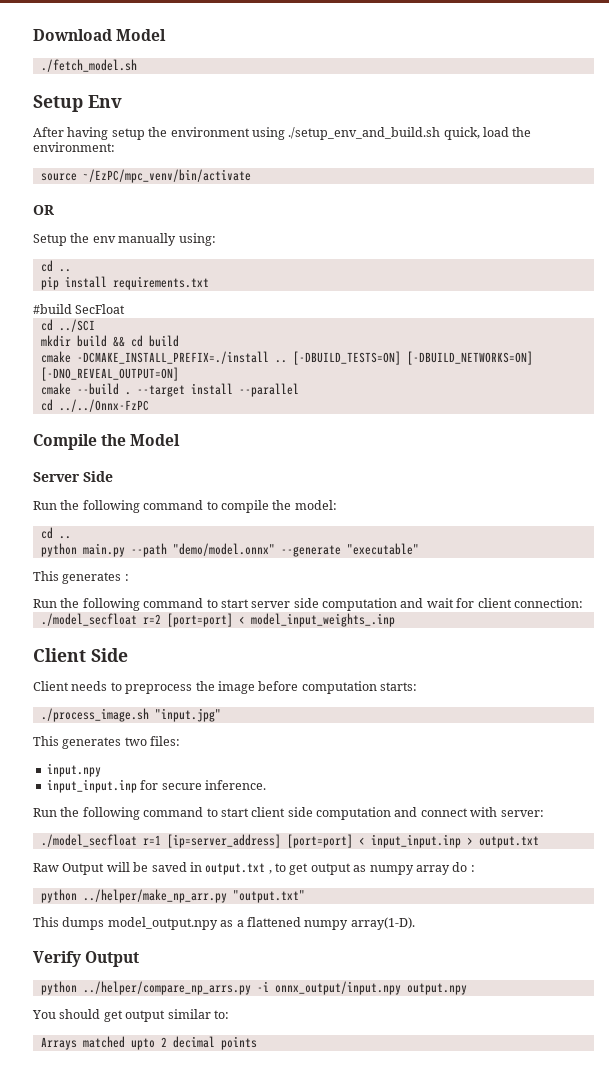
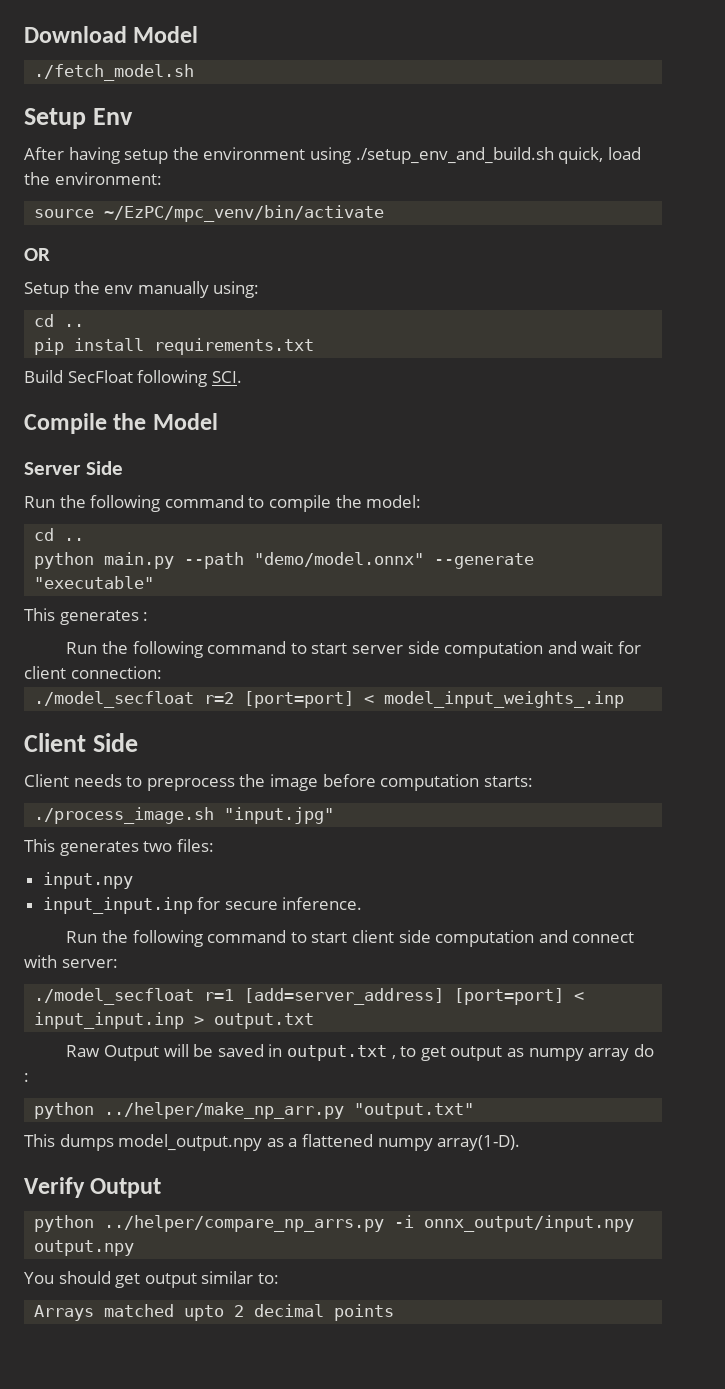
- #build SecFloat
- cd ../SCI
- mkdir build && cd build
- cmake -DCMAKE_INSTALL_PREFIX=./install .. [-DBUILD_TESTS=ON] [-DBUILD_NETWORKS=ON] [-DNO_REVEAL_OUTPUT=ON]
- cmake --build . --target install --parallel
- cd ../../Onnx-FzPC
+ Build SecFloat following SCI.
- ./model_secfloat r=1 [ip=server_address] [port=port] < input_input.inp > output.txt
+ ./model_secfloat r=1 [add=server_address] [port=port] < input_input.inp > output.txt

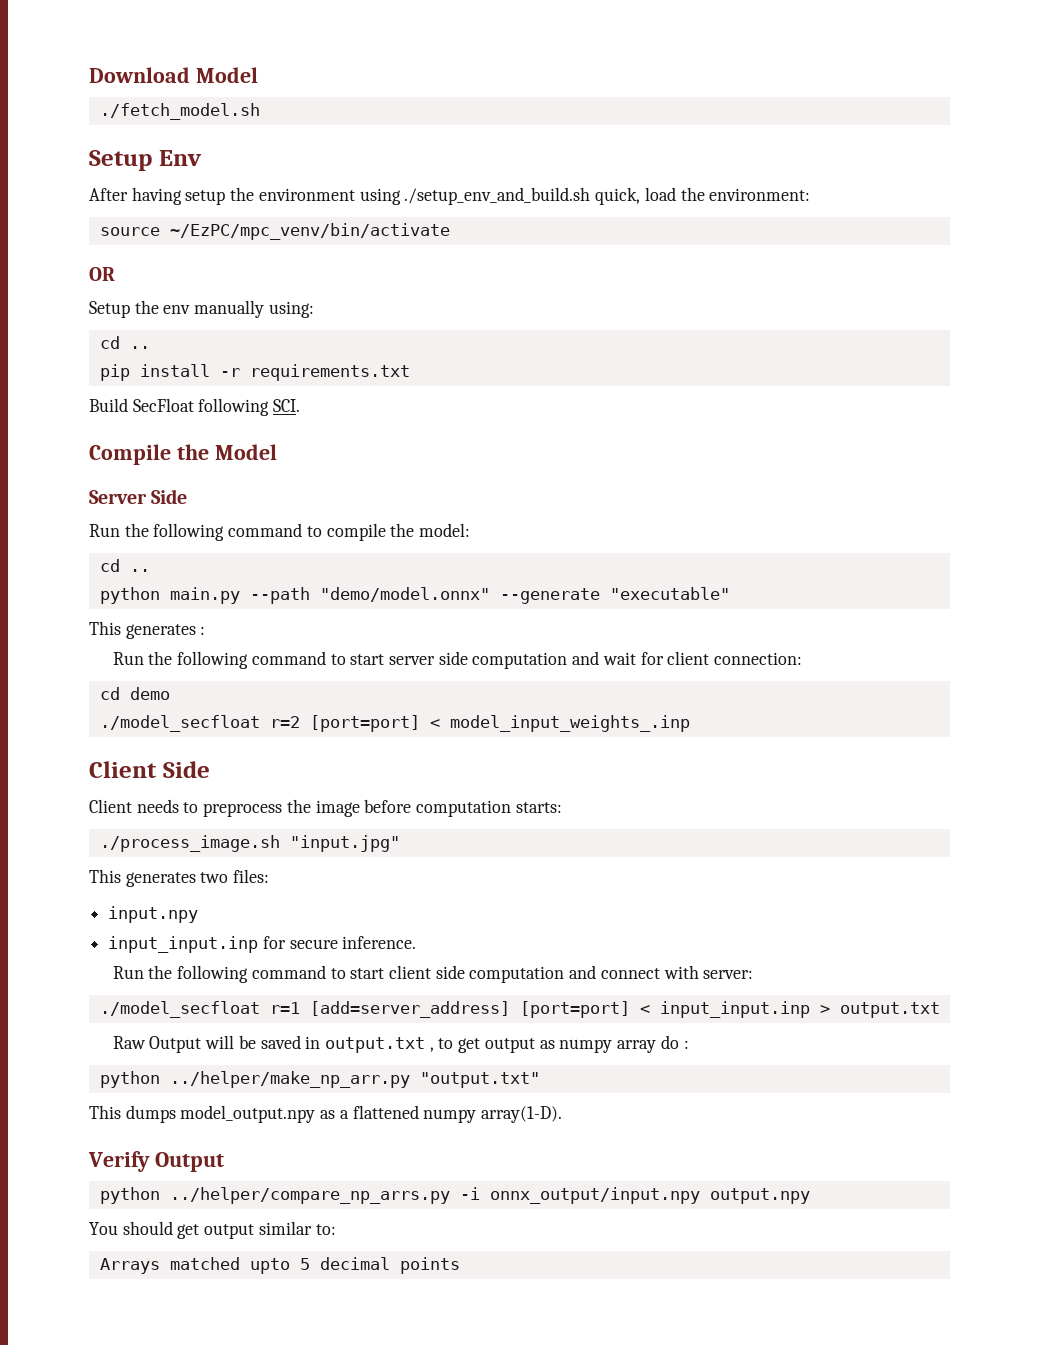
- pip install requirements.txt
+ pip install -r requirements.txt
+ cd demo
- Arrays matched upto 2 decimal points
+ Arrays matched upto 5 decimal points

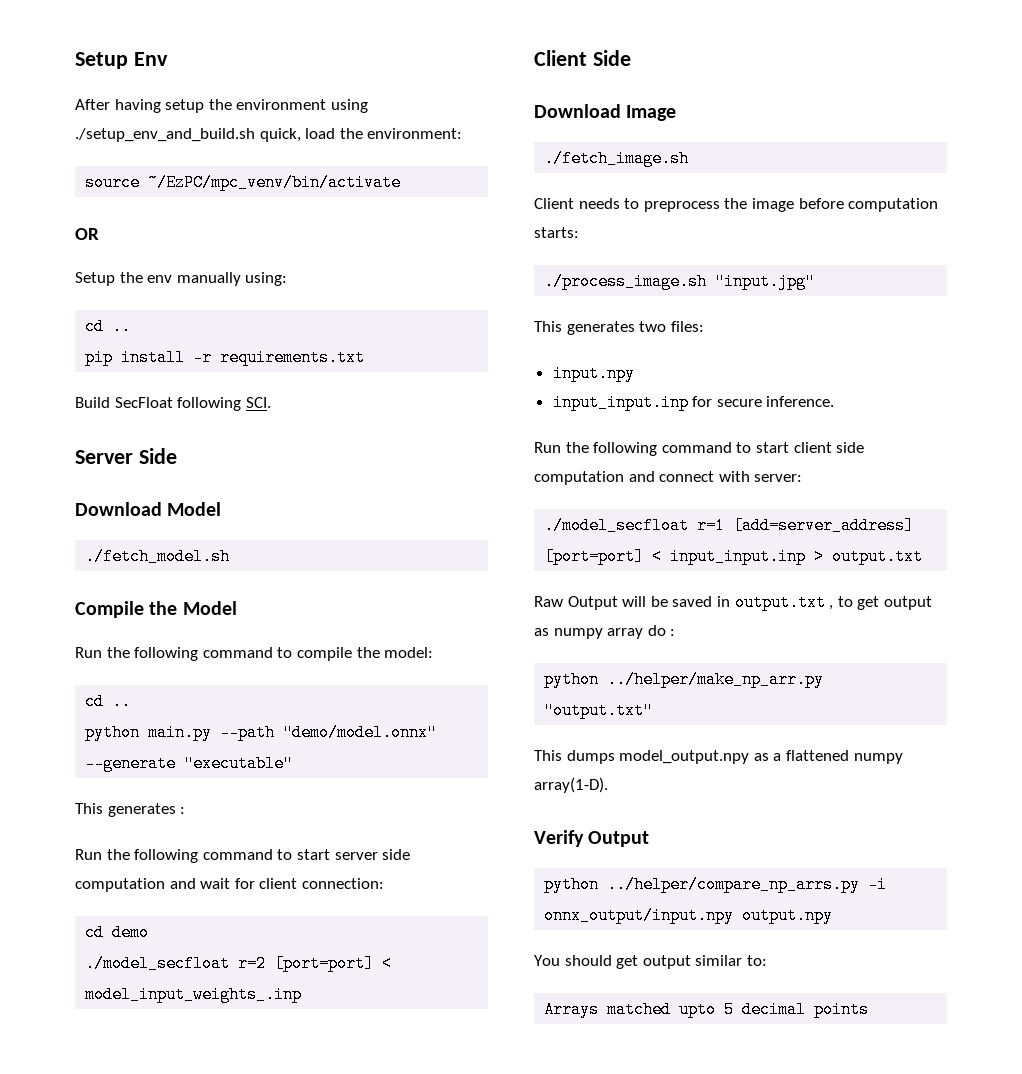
- Download Model
- ./fetch_model.sh
+ Server Side
+ Download Model
+ ./fetch_model.sh
- Server Side
+ Download Image
+ ./fetch_image.sh

